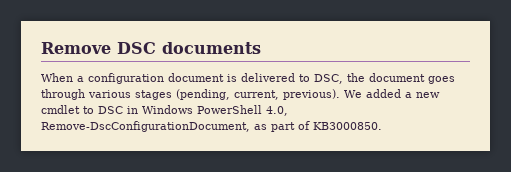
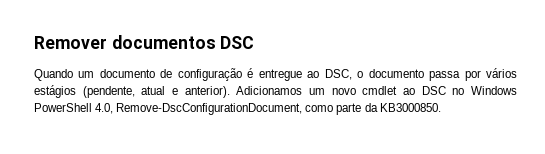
- Remove DSC documents
- When a configuration document is delivered to DSC, the document goes through various stages (pending, current, previous). We added a new cmdlet to DSC in Windows PowerShell 4.0, Remove-DscConfigurationDocument, as part of KB3000850.
+ Remover documentos DSC
+ Quando um documento de configuração é entregue ao DSC, o documento passa por vários estágios (pendente, atual e anterior). Adicionamos um novo cmdlet ao DSC no Windows PowerShell 4.0, Remove-DscConfigurationDocument, como parte da KB3000850.

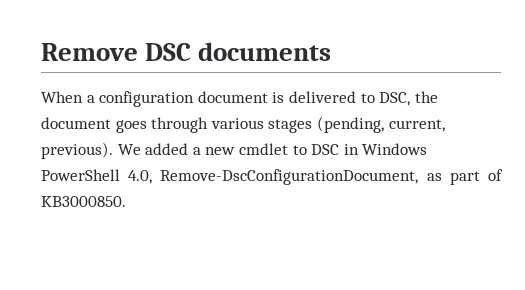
- Remover documentos DSC
- Quando um documento de configuração é entregue ao DSC, o documento passa por vários estágios (pendente, atual e anterior). Adicionamos um novo cmdlet ao DSC no Windows PowerShell 4.0, Remove-DscConfigurationDocument, como parte da KB3000850.
+ Remove DSC documents
+ When a configuration document is delivered to DSC, the document goes through various stages (pending, current, previous). We added a new cmdlet to DSC in Windows PowerShell 4.0, Remove-DscConfigurationDocument, as part of KB3000850.

